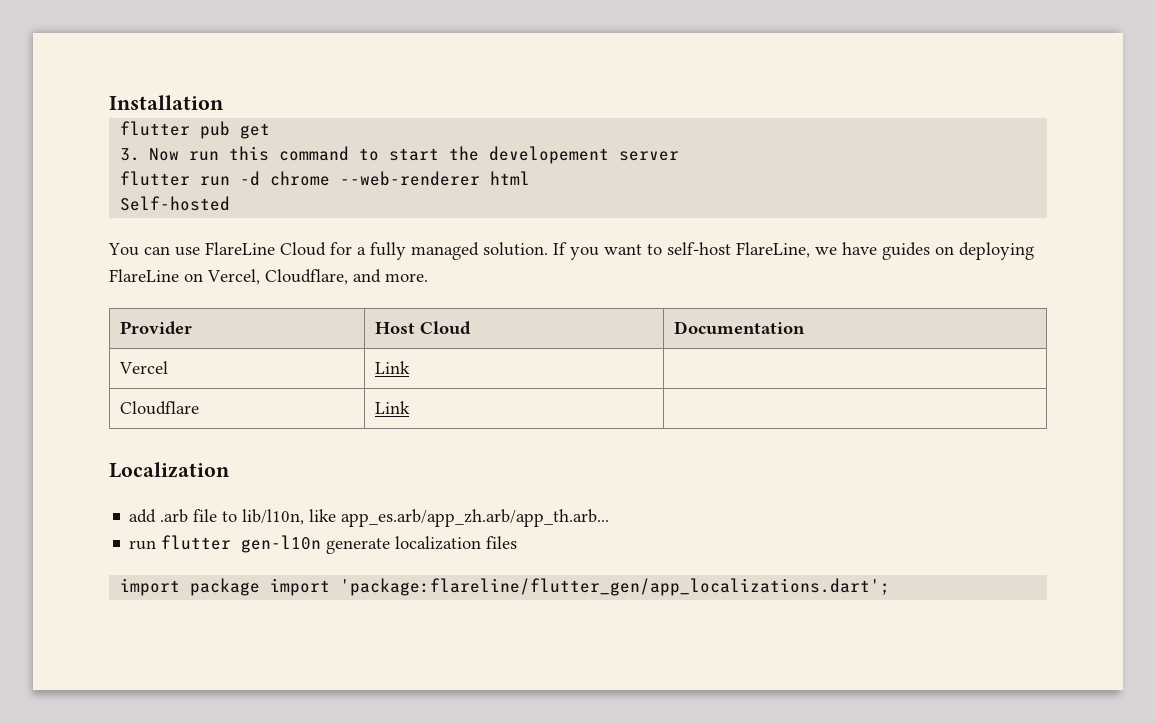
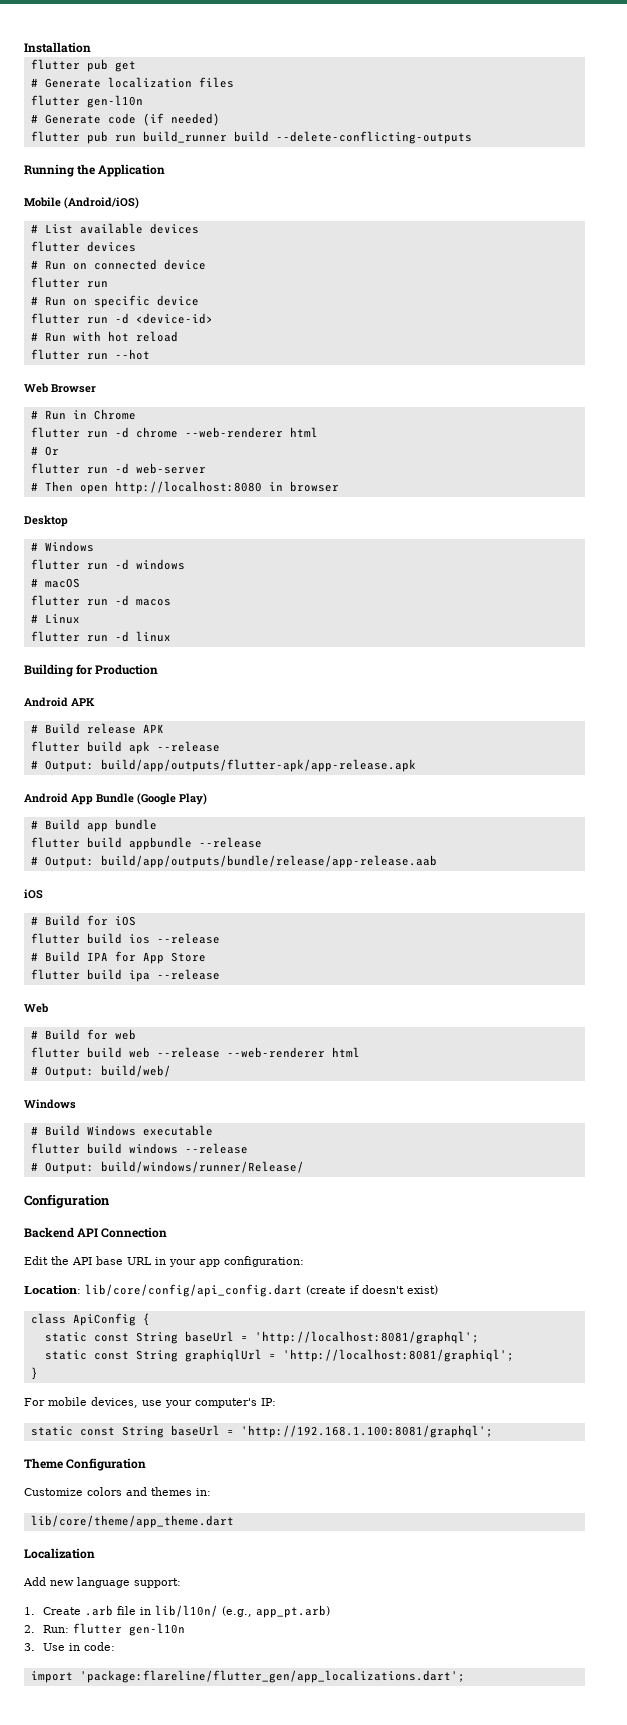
- 3. Now run this command to start the developement server
+ # Generate localization files
+ flutter gen-l10n
+ # Generate code (if needed)
+ flutter pub run build_runner build --delete-conflicting-outputs
+ Running the Application
+ Mobile (Android/iOS)
+ # List available devices
+ flutter devices
+ # Run on connected device
+ flutter run
+ # Run on specific device
+ flutter run -d <device-id>
+ # Run with hot reload
+ flutter run --hot
+ Web Browser
+ # Run in Chrome
- Self-hosted
- You can use FlareLine Cloud for a fully managed solution. If you want to self-host FlareLine, we have guides on deploying FlareLine on Vercel, Cloudflare, and more.
- Provider | Host Cloud | Documentation
- Vercel | Link |
- Cloudflare | Link |
+ # Or
+ flutter run -d web-server
+ # Then open http://localhost:8080 in browser
+ Desktop
+ # Windows
+ flutter run -d windows
+ # macOS
+ flutter run -d macos
+ # Linux
+ flutter run -d linux
+ Building for Production
+ Android APK
+ # Build release APK
+ flutter build apk --release
+ # Output: build/app/outputs/flutter-apk/app-release.apk
+ Android App Bundle (Google Play)
+ # Build app bundle
+ flutter build appbundle --release
+ # Output: build/app/outputs/bundle/release/app-release.aab
+ iOS
+ # Build for iOS
+ flutter build ios --release
+ # Build IPA for App Store
+ flutter build ipa --release
+ Web
+ # Build for web
+ flutter build web --release --web-renderer html
+ # Output: build/web/
+ Windows
+ # Build Windows executable
+ flutter build windows --release
+ # Output: build/windows/runner/Release/
+ Configuration
+ Backend API Connection
+ Edit the API base URL in your app configuration:
+ Location: lib/core/config/api_config.dart (create if doesn't exist)
+ class ApiConfig {
+ static const String baseUrl = 'http://localhost:8081/graphql';
+ static const String graphiqlUrl = 'http://localhost:8081/graphiql';
+ }
+ For mobile devices, use your computer's IP:
+ static const String baseUrl = 'http://192.168.1.100:8081/graphql';
+ Theme Configuration
+ Customize colors and themes in:
+ lib/core/theme/app_theme.dart
  Localization
- add .arb file to lib/l10n, like app_es.arb/app_zh.arb/app_th.arb...
- run flutter gen-l10n generate localization files
- import package import 'package:flareline/flutter_gen/app_localizations.dart';
+ Add new language support:
+ 1. Create .arb file in lib/l10n/ (e.g., app_pt.arb)
+ 2. Run: flutter gen-l10n
+ 3. Use in code:
+ import 'package:flareline/flutter_gen/app_localizations.dart';

